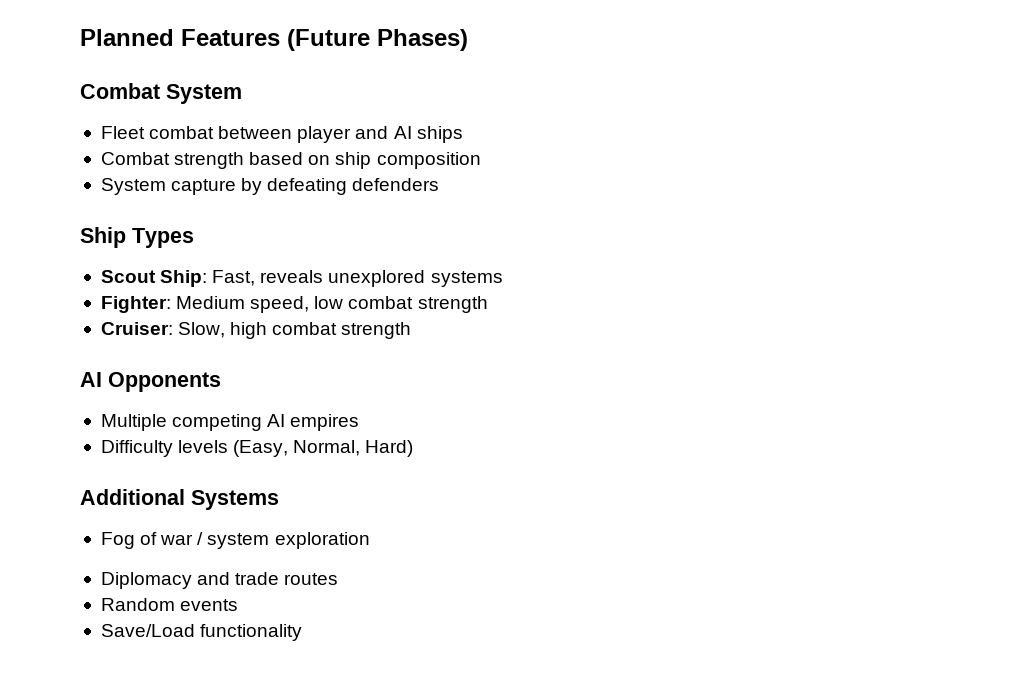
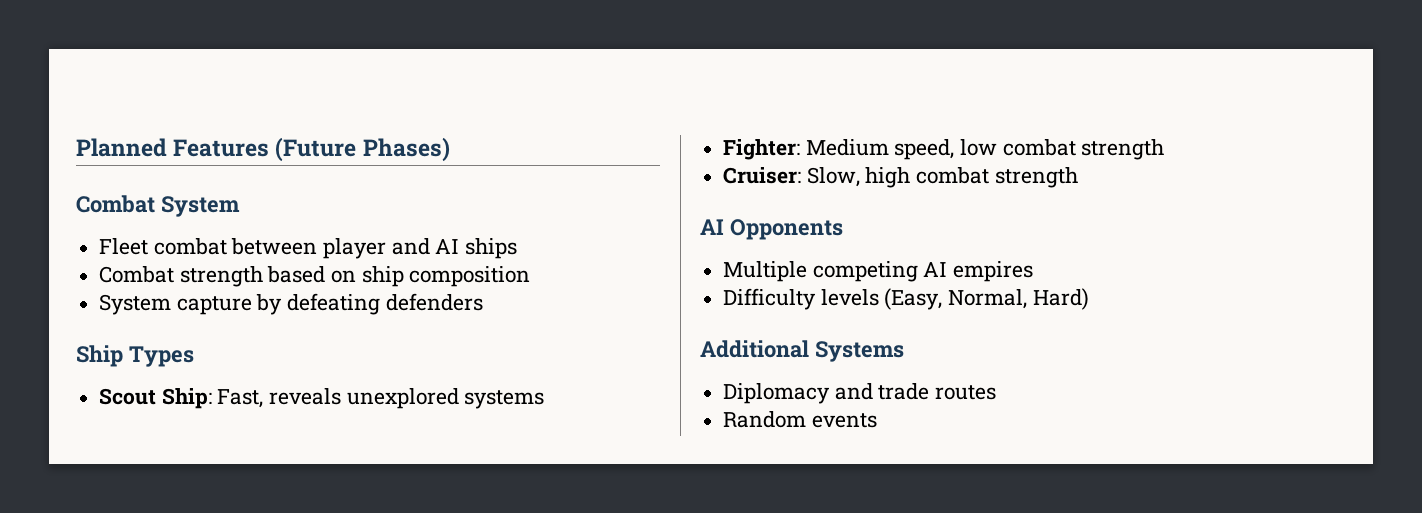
- Fog of war / system exploration
- Save/Load functionality

